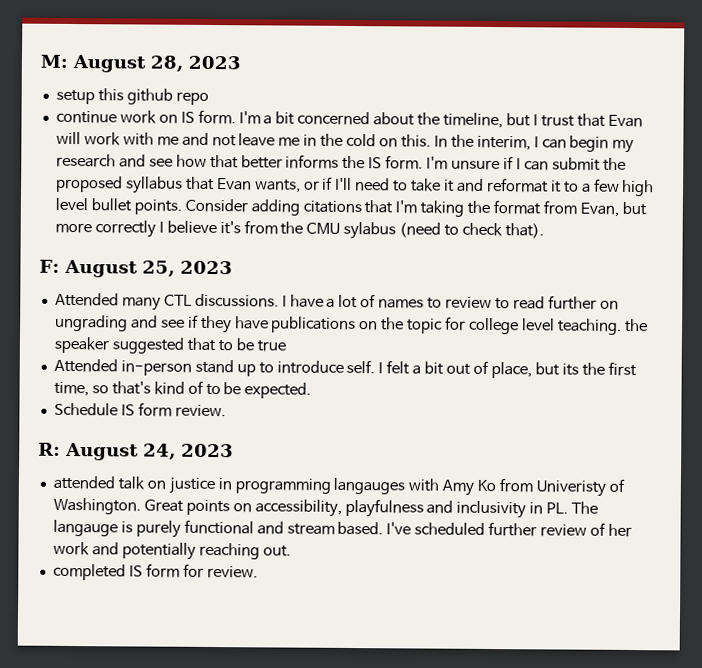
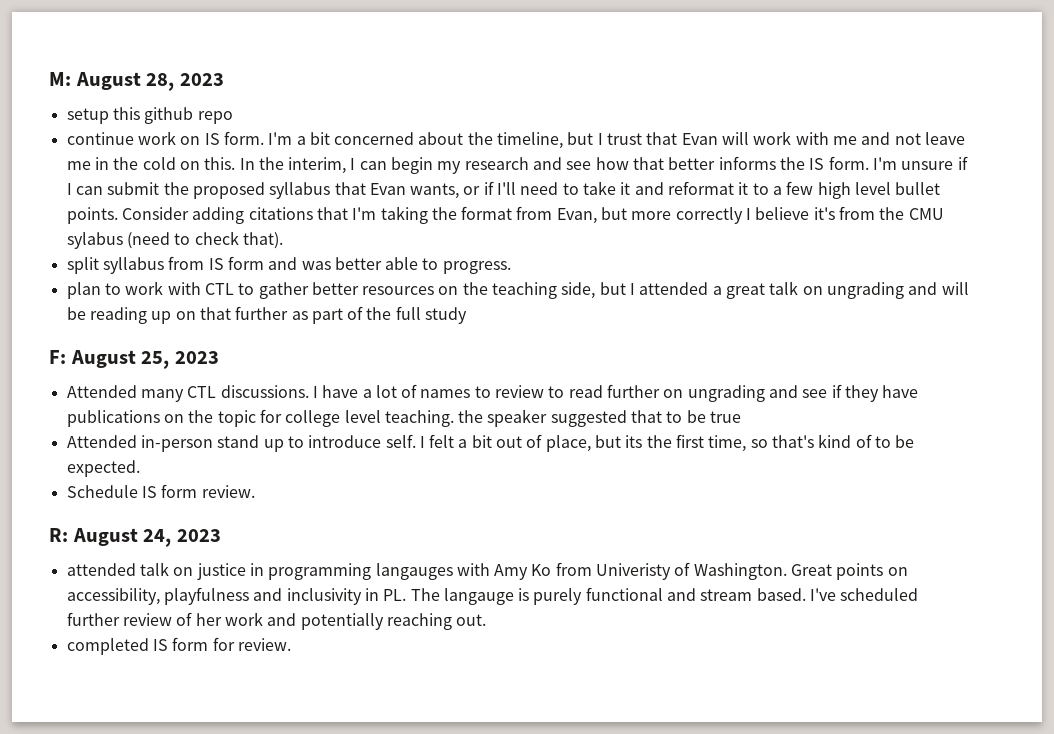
+ split syllabus from IS form and was better able to progress.
+ plan to work with CTL to gather better resources on the teaching side, but I attended a great talk on ungrading and will be reading up on that further as part of the full study

